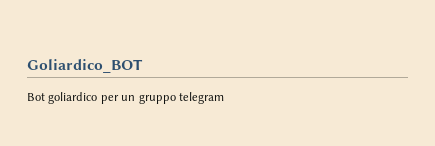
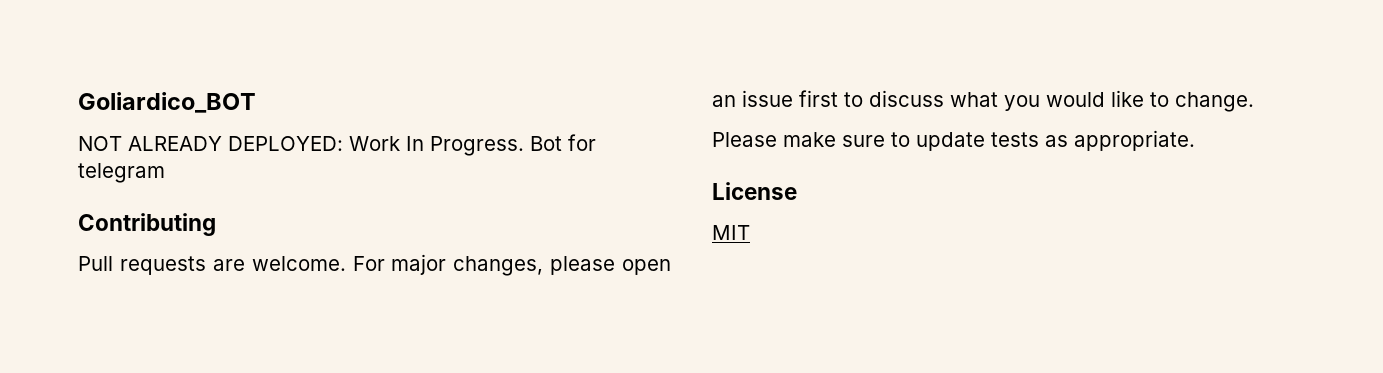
- Bot goliardico per un gruppo telegram
+ NOT ALREADY DEPLOYED: Work In Progress. Bot for telegram
+ Contributing
+ Pull requests are welcome. For major changes, please open an issue first to discuss what you would like to change.
+ Please make sure to update tests as appropriate.
+ License
+ MIT

